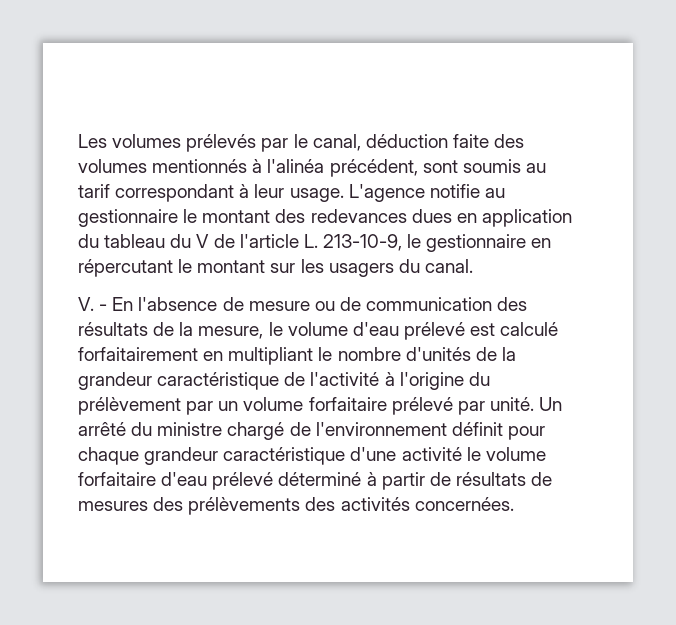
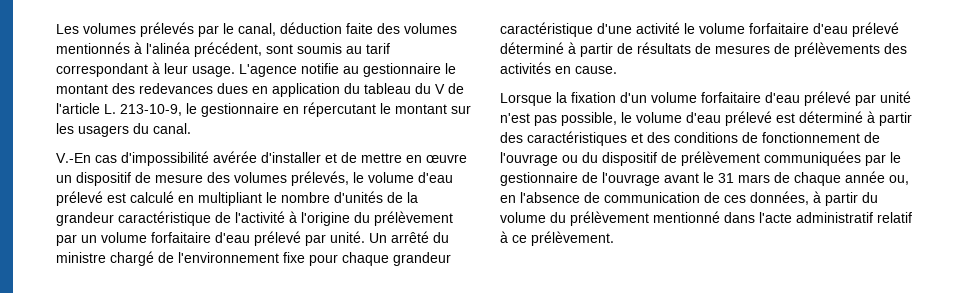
- V. - En l'absence de mesure ou de communication des résultats de la mesure, le volume d'eau prélevé est calculé forfaitairement en multipliant le nombre d'unités de la grandeur caractéristique de l'activité à l'origine du prélèvement par un volume forfaitaire prélevé par unité.
+ V.-En cas d'impossibilité avérée d'installer et de mettre en œuvre un dispositif de mesure des volumes prélevés, le volume d'eau prélevé est calculé en multipliant le nombre d'unités de la grandeur caractéristique de l'activité à l'origine du prélèvement par un volume forfaitaire d'eau prélevé par unité.
- Un arrêté du ministre chargé de l'environnement définit pour chaque grandeur caractéristique d'une activité le volume forfaitaire d'eau prélevé déterminé à partir de résultats de mesures des prélèvements des activités concernées.
+ Un arrêté du ministre chargé de l'environnement fixe pour chaque grandeur caractéristique d'une activité le volume forfaitaire d'eau prélevé déterminé à partir de résultats de mesures de prélèvements des activités en cause.
+ Lorsque la fixation d'un volume forfaitaire d'eau prélevé par unité n'est pas possible, le volume d'eau prélevé est déterminé à partir des caractéristiques et des conditions de fonctionnement de l'ouvrage ou du dispositif de prélèvement communiquées par le gestionnaire de l'ouvrage avant le 31 mars de chaque année ou, en l'absence de communication de ces données, à partir du volume du prélèvement mentionné dans l'acte administratif relatif à ce prélèvement.

